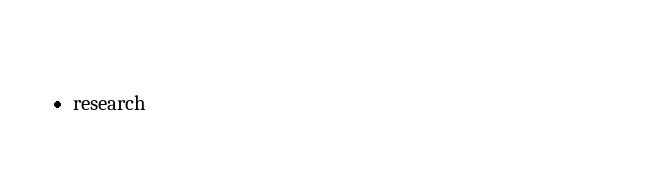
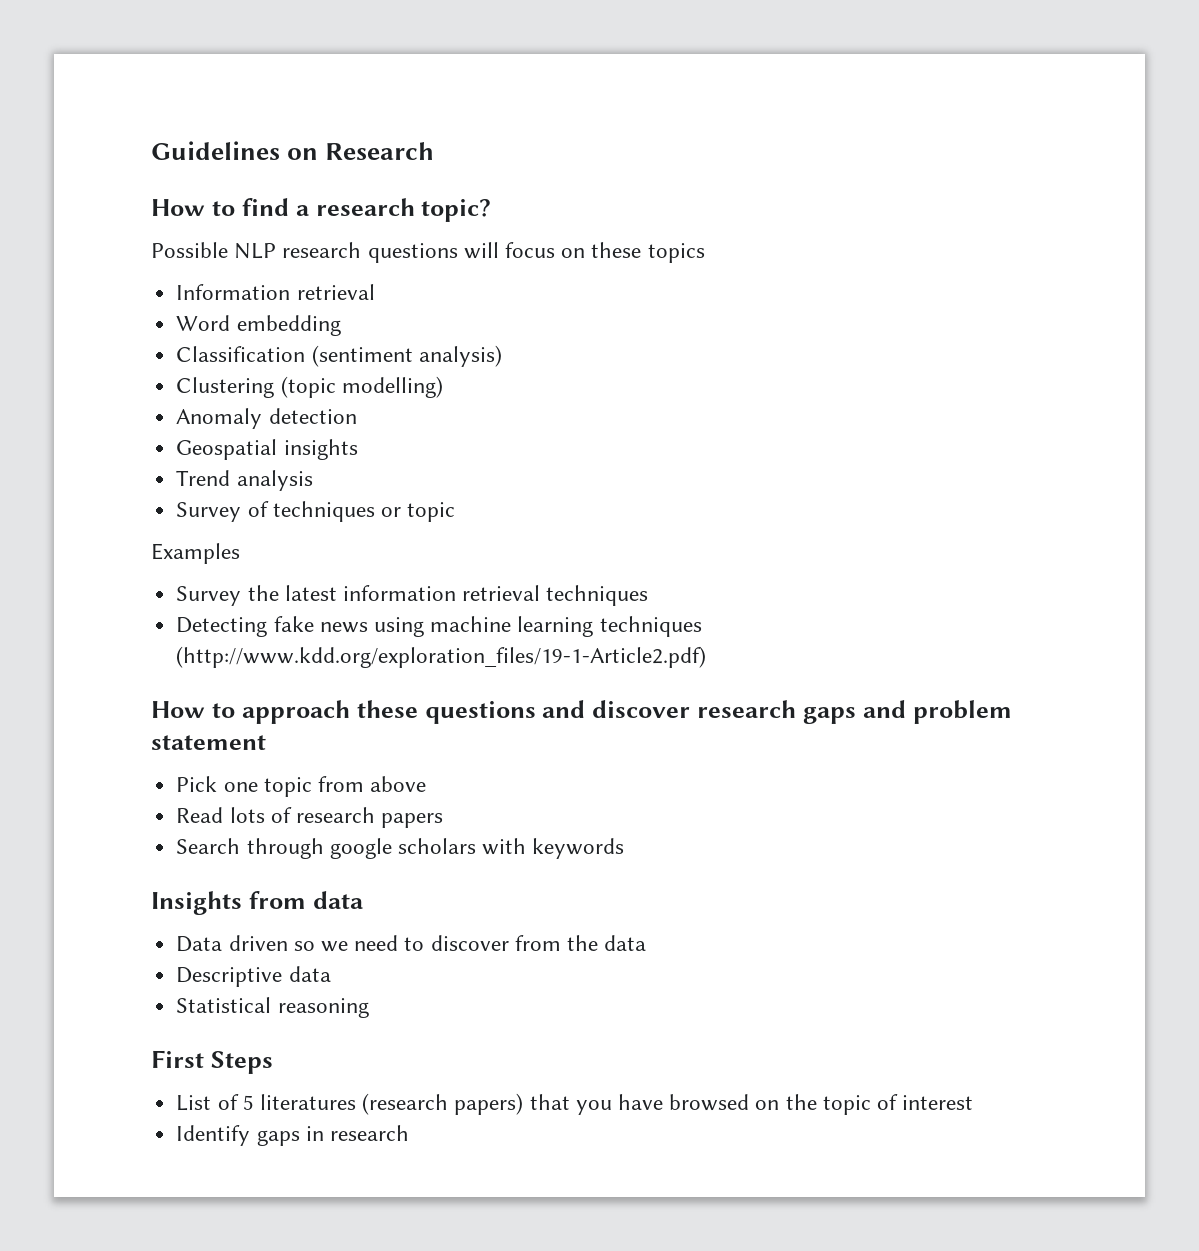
- research
+ Guidelines on Research
+ How to find a research topic?
+ Possible NLP research questions will focus on these topics
+ Information retrieval
+ Word embedding
+ Classification (sentiment analysis)
+ Clustering (topic modelling)
+ Anomaly detection
+ Geospatial insights
+ Trend analysis
+ Survey of techniques or topic
+ Examples
+ Survey the latest information retrieval techniques
+ Detecting fake news using machine learning techniques (http://www.kdd.org/exploration_files/19-1-Article2.pdf)
+ How to approach these questions and discover research gaps and problem statement
+ Pick one topic from above
+ Read lots of research papers
+ Search through google scholars with keywords
+ Insights from data
+ Data driven so we need to discover from the data
+ Descriptive data
+ Statistical reasoning
+ First Steps
+ List of 5 literatures (research papers) that you have browsed on the topic of interest
+ Identify gaps in research

